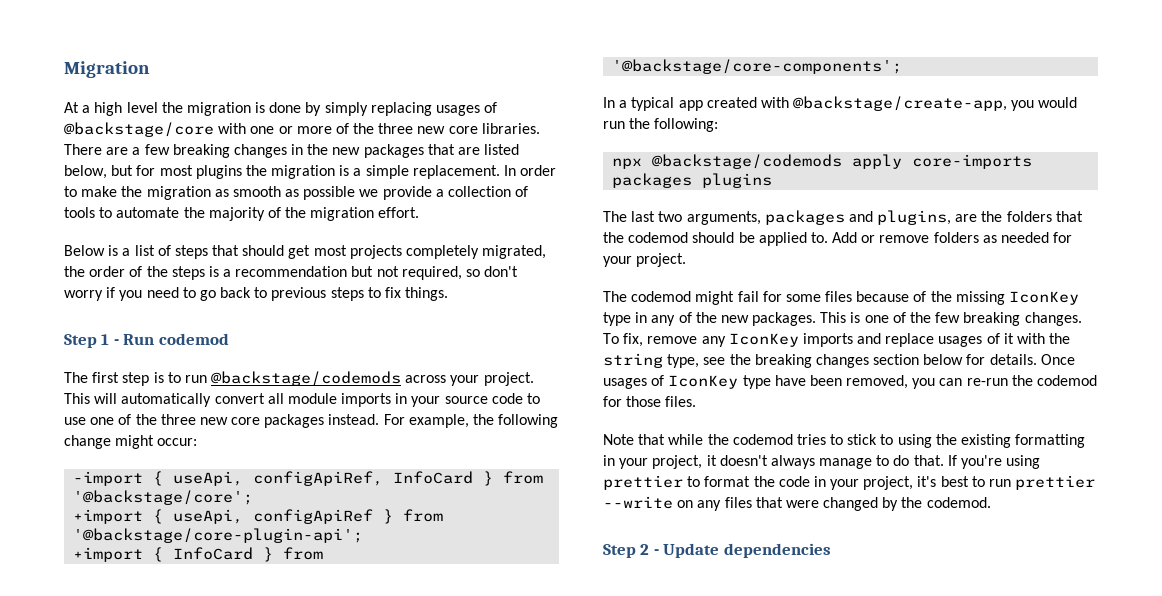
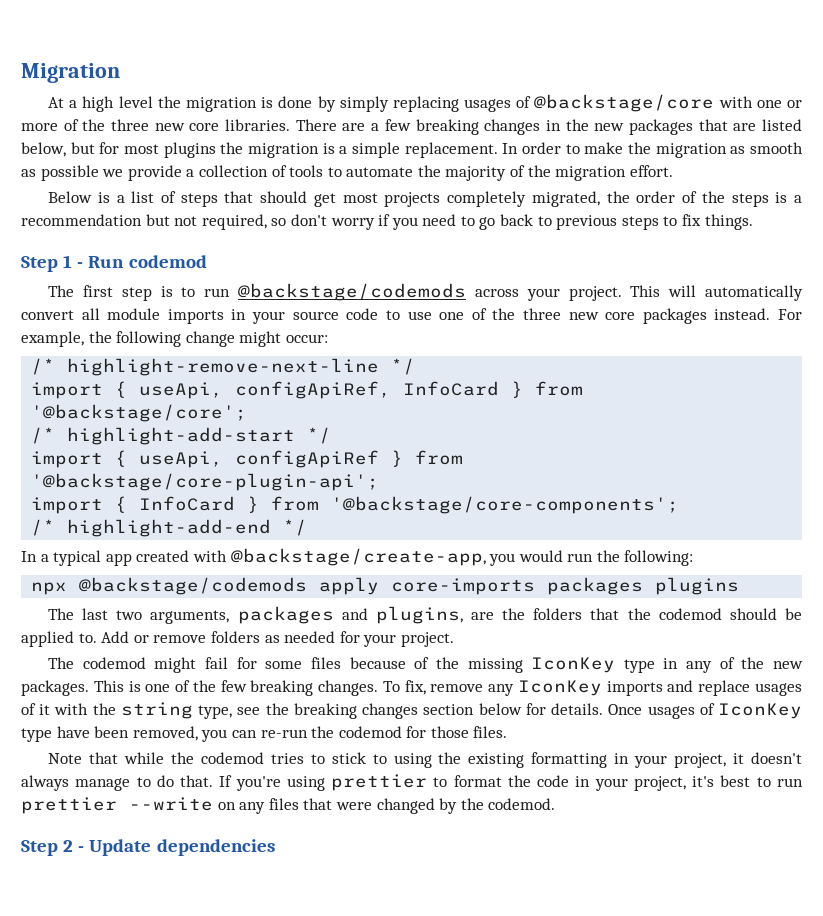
- -import { useApi, configApiRef, InfoCard } from '@backstage/core';
+ /* highlight-remove-next-line */
+ import { useApi, configApiRef, InfoCard } from '@backstage/core';
- +import { useApi, configApiRef } from '@backstage/core-plugin-api';
+ /* highlight-add-start */
+ import { useApi, configApiRef } from '@backstage/core-plugin-api';
- +import { InfoCard } from '@backstage/core-components';
+ import { InfoCard } from '@backstage/core-components';
+ /* highlight-add-end */

